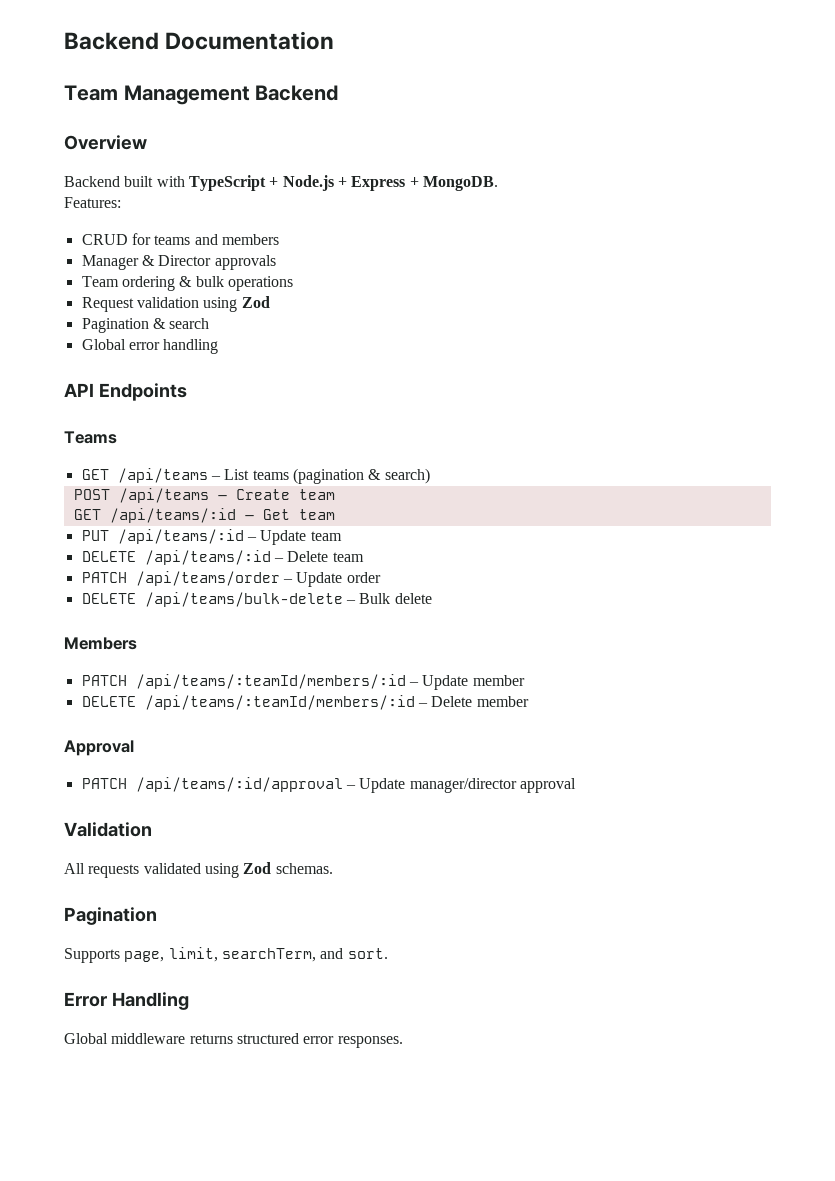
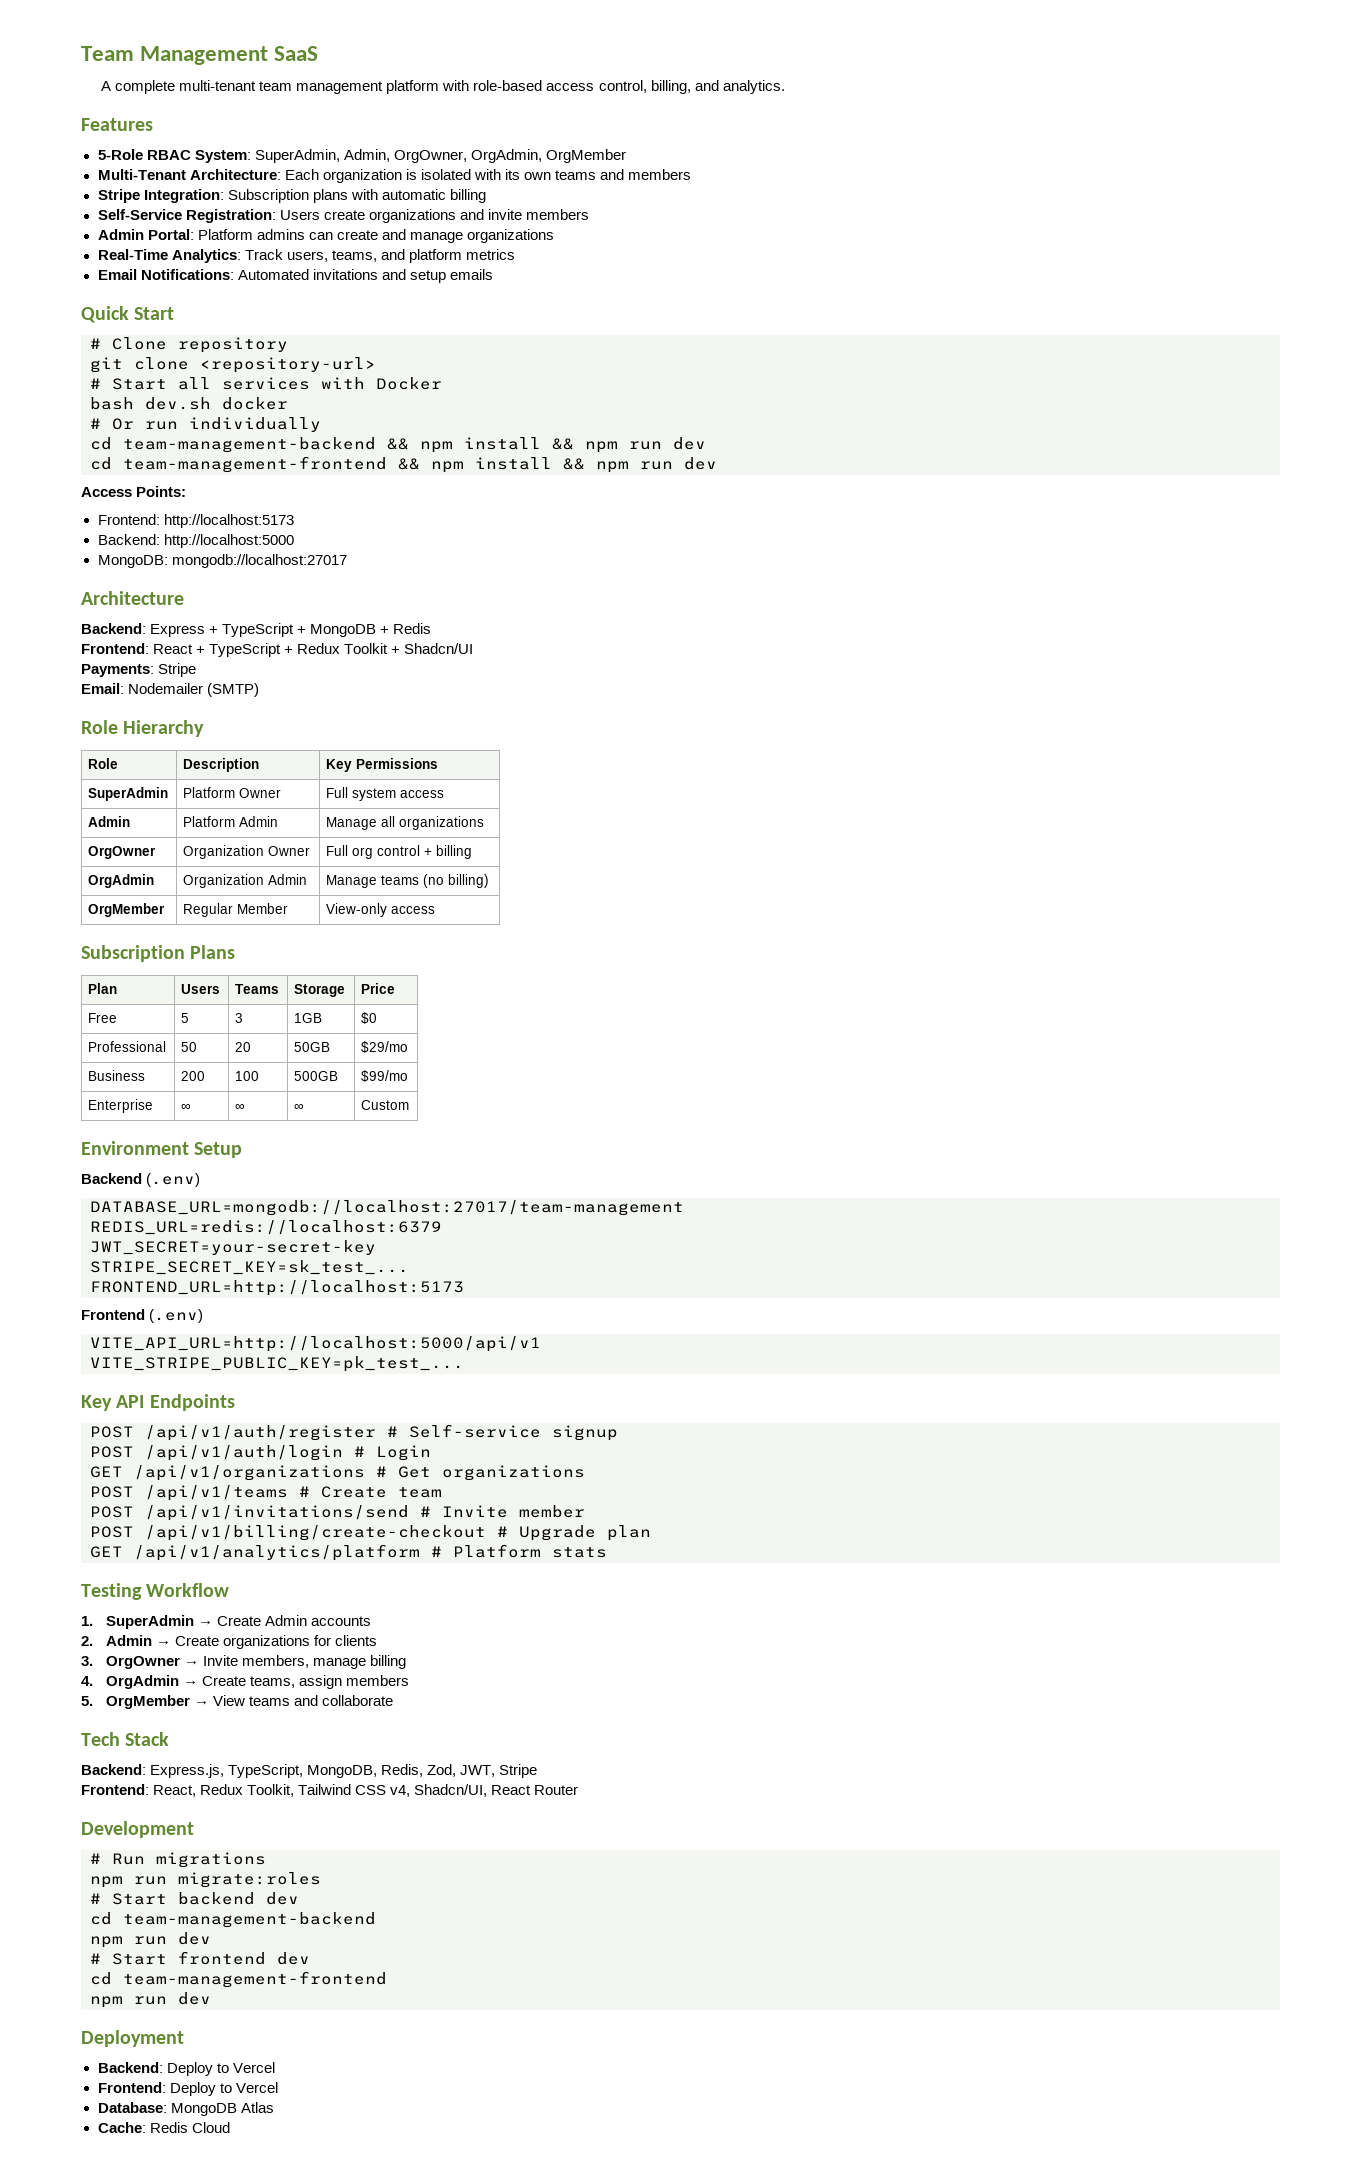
- Backend Documentation
- Team Management Backend
- Overview
- Backend built with TypeScript + Node.js + Express + MongoDB.
- Features:
- CRUD for teams and members
- Manager & Director approvals
- Team ordering & bulk operations
- Request validation using Zod
- Pagination & search
- Global error handling
- API Endpoints
- Teams
- GET /api/teams – List teams (pagination & search)
- POST /api/teams – Create team
+ Team Management SaaS
+ A complete multi-tenant team management platform with role-based access control, billing, and analytics.
+ Features
+ 5-Role RBAC System: SuperAdmin, Admin, OrgOwner, OrgAdmin, OrgMember
+ Multi-Tenant Architecture: Each organization is isolated with its own teams and members
+ Stripe Integration: Subscription plans with automatic billing
+ Self-Service Registration: Users create organizations and invite members
+ Admin Portal: Platform admins can create and manage organizations
+ Real-Time Analytics: Track users, teams, and platform metrics
+ Email Notifications: Automated invitations and setup emails
+ Quick Start
+ # Clone repository
+ git clone <repository-url>
+ # Start all services with Docker
+ bash dev.sh docker
+ # Or run individually
+ cd team-management-backend && npm install && npm run dev
+ cd team-management-frontend && npm install && npm run dev
+ Access Points:
+ Frontend: http://localhost:5173
+ Backend: http://localhost:5000
+ MongoDB: mongodb://localhost:27017
+ Architecture
+ Backend: Express + TypeScript + MongoDB + Redis
+ Frontend: React + TypeScript + Redux Toolkit + Shadcn/UI
+ Payments: Stripe
+ Email: Nodemailer (SMTP)
+ Role Hierarchy
+ Role | Description | Key Permissions
+ SuperAdmin | Platform Owner | Full system access
+ Admin | Platform Admin | Manage all organizations
+ OrgOwner | Organization Owner | Full org control + billing
+ OrgAdmin | Organization Admin | Manage teams (no billing)
+ OrgMember | Regular Member | View-only access
+ Subscription Plans
+ Plan | Users | Teams | Storage | Price
+ Free | 5 | 3 | 1GB | $0
+ Professional | 50 | 20 | 50GB | $29/mo
+ Business | 200 | 100 | 500GB | $99/mo
+ Enterprise | ∞ | ∞ | ∞ | Custom
+ Environment Setup
+ Backend (.env)
+ DATABASE_URL=mongodb://localhost:27017/team-management
+ REDIS_URL=redis://localhost:6379
+ JWT_SECRET=your-secret-key
+ STRIPE_SECRET_KEY=sk_test_...
+ FRONTEND_URL=http://localhost:5173
+ Frontend (.env)
+ VITE_API_URL=http://localhost:5000/api/v1
+ VITE_STRIPE_PUBLIC_KEY=pk_test_...
+ Key API Endpoints
+ POST /api/v1/auth/register # Self-service signup
+ POST /api/v1/auth/login # Login
+ GET /api/v1/organizations # Get organizations
+ POST /api/v1/teams # Create team
- GET /api/teams/:id – Get team
- PUT /api/teams/:id – Update team
- DELETE /api/teams/:id – Delete team
- PATCH /api/teams/order – Update order
- DELETE /api/teams/bulk-delete – Bulk delete
- Members
- PATCH /api/teams/:teamId/members/:id – Update member
- DELETE /api/teams/:teamId/members/:id – Delete member
- Approval
- PATCH /api/teams/:id/approval – Update manager/director approval
- Validation
- All requests validated using Zod schemas.
- Pagination
- Supports page, limit, searchTerm, and sort.
- Error Handling
- Global middleware returns structured error responses.
+ POST /api/v1/invitations/send # Invite member
+ POST /api/v1/billing/create-checkout # Upgrade plan
+ GET /api/v1/analytics/platform # Platform stats
+ Testing Workflow
+ 1. SuperAdmin → Create Admin accounts
+ 2. Admin → Create organizations for clients
+ 3. OrgOwner → Invite members, manage billing
+ 4. OrgAdmin → Create teams, assign members
+ 5. OrgMember → View teams and collaborate
+ Tech Stack
+ Backend: Express.js, TypeScript, MongoDB, Redis, Zod, JWT, Stripe
+ Frontend: React, Redux Toolkit, Tailwind CSS v4, Shadcn/UI, React Router
+ Development
+ # Run migrations
+ npm run migrate:roles
+ # Start backend dev
+ cd team-management-backend
+ npm run dev
+ # Start frontend dev
+ cd team-management-frontend
+ npm run dev
+ Deployment
+ Backend: Deploy to Vercel
+ Frontend: Deploy to Vercel
+ Database: MongoDB Atlas
+ Cache: Redis Cloud

